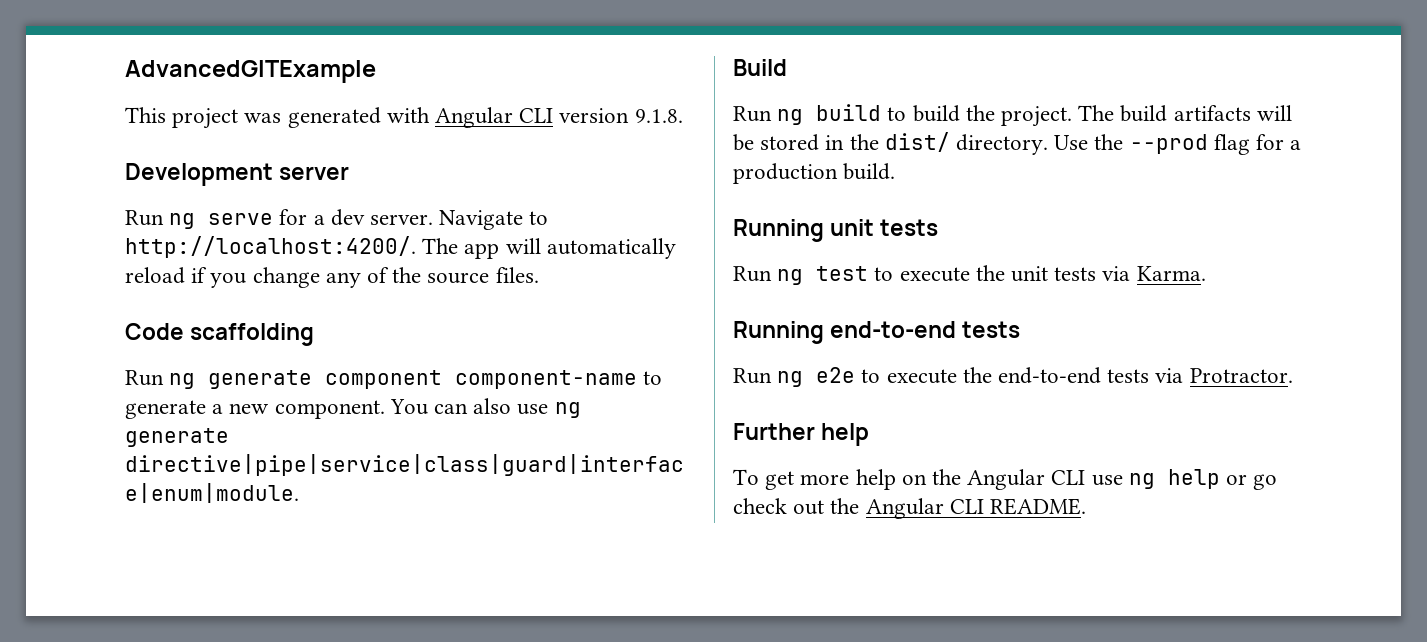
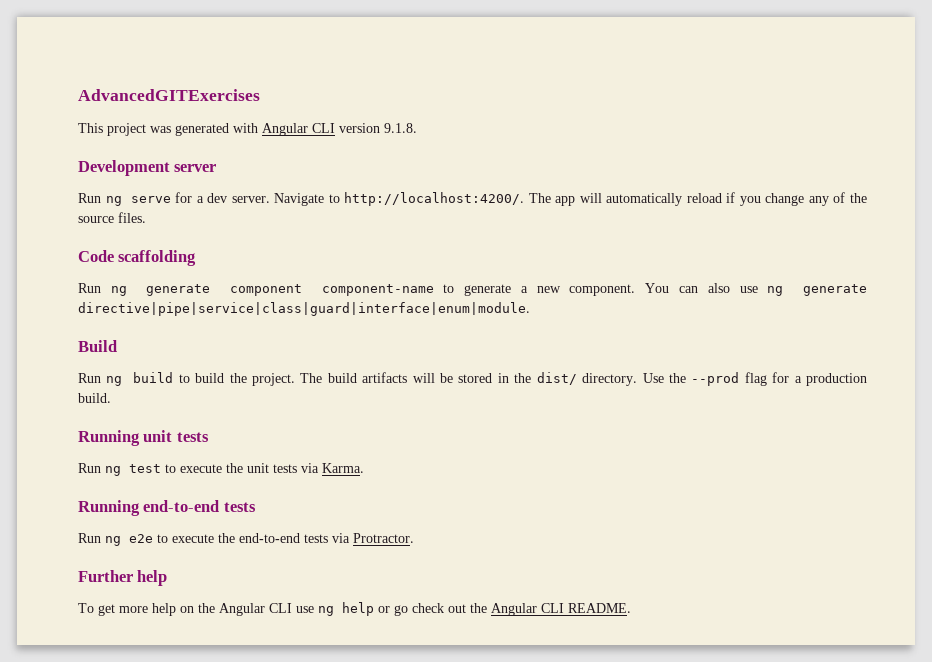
- AdvancedGITExample
+ AdvancedGITExercises

